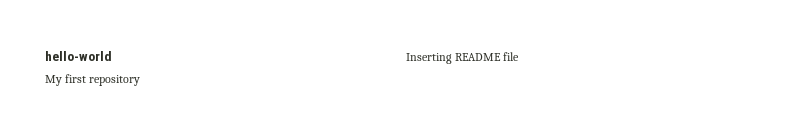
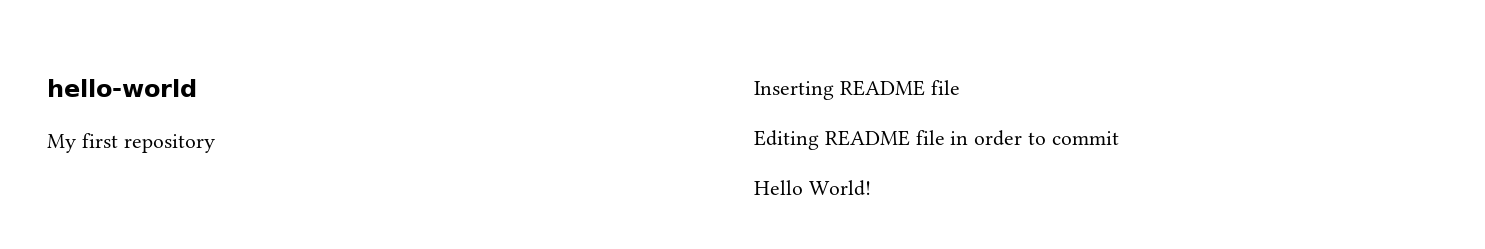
+ Editing README file in order to commit
+ Hello World!

